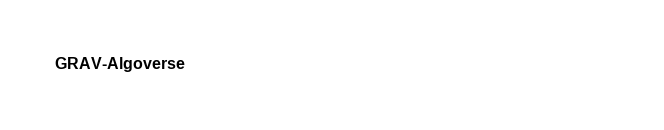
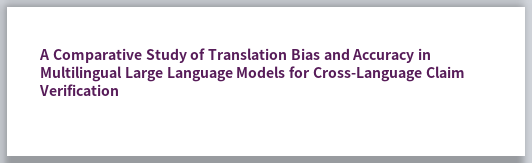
- GRAV-Algoverse
+ A Comparative Study of Translation Bias and Accuracy in Multilingual Large Language Models for Cross-Language Claim Verification

